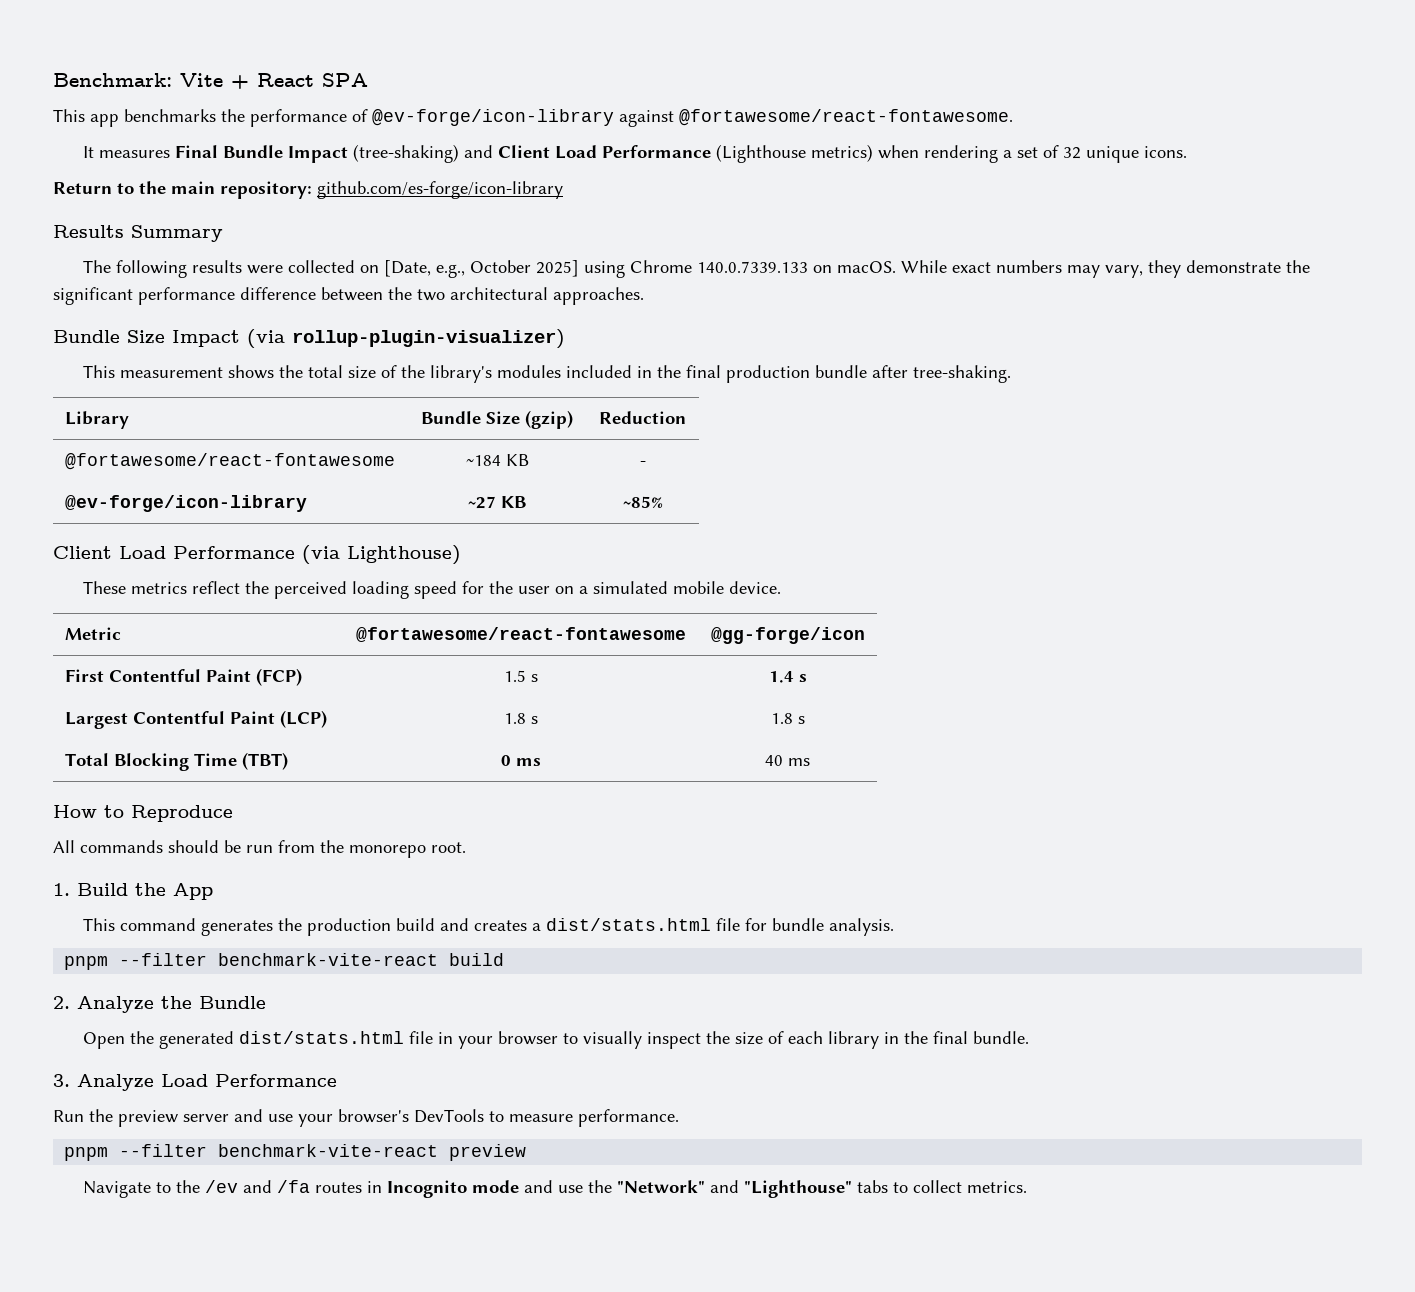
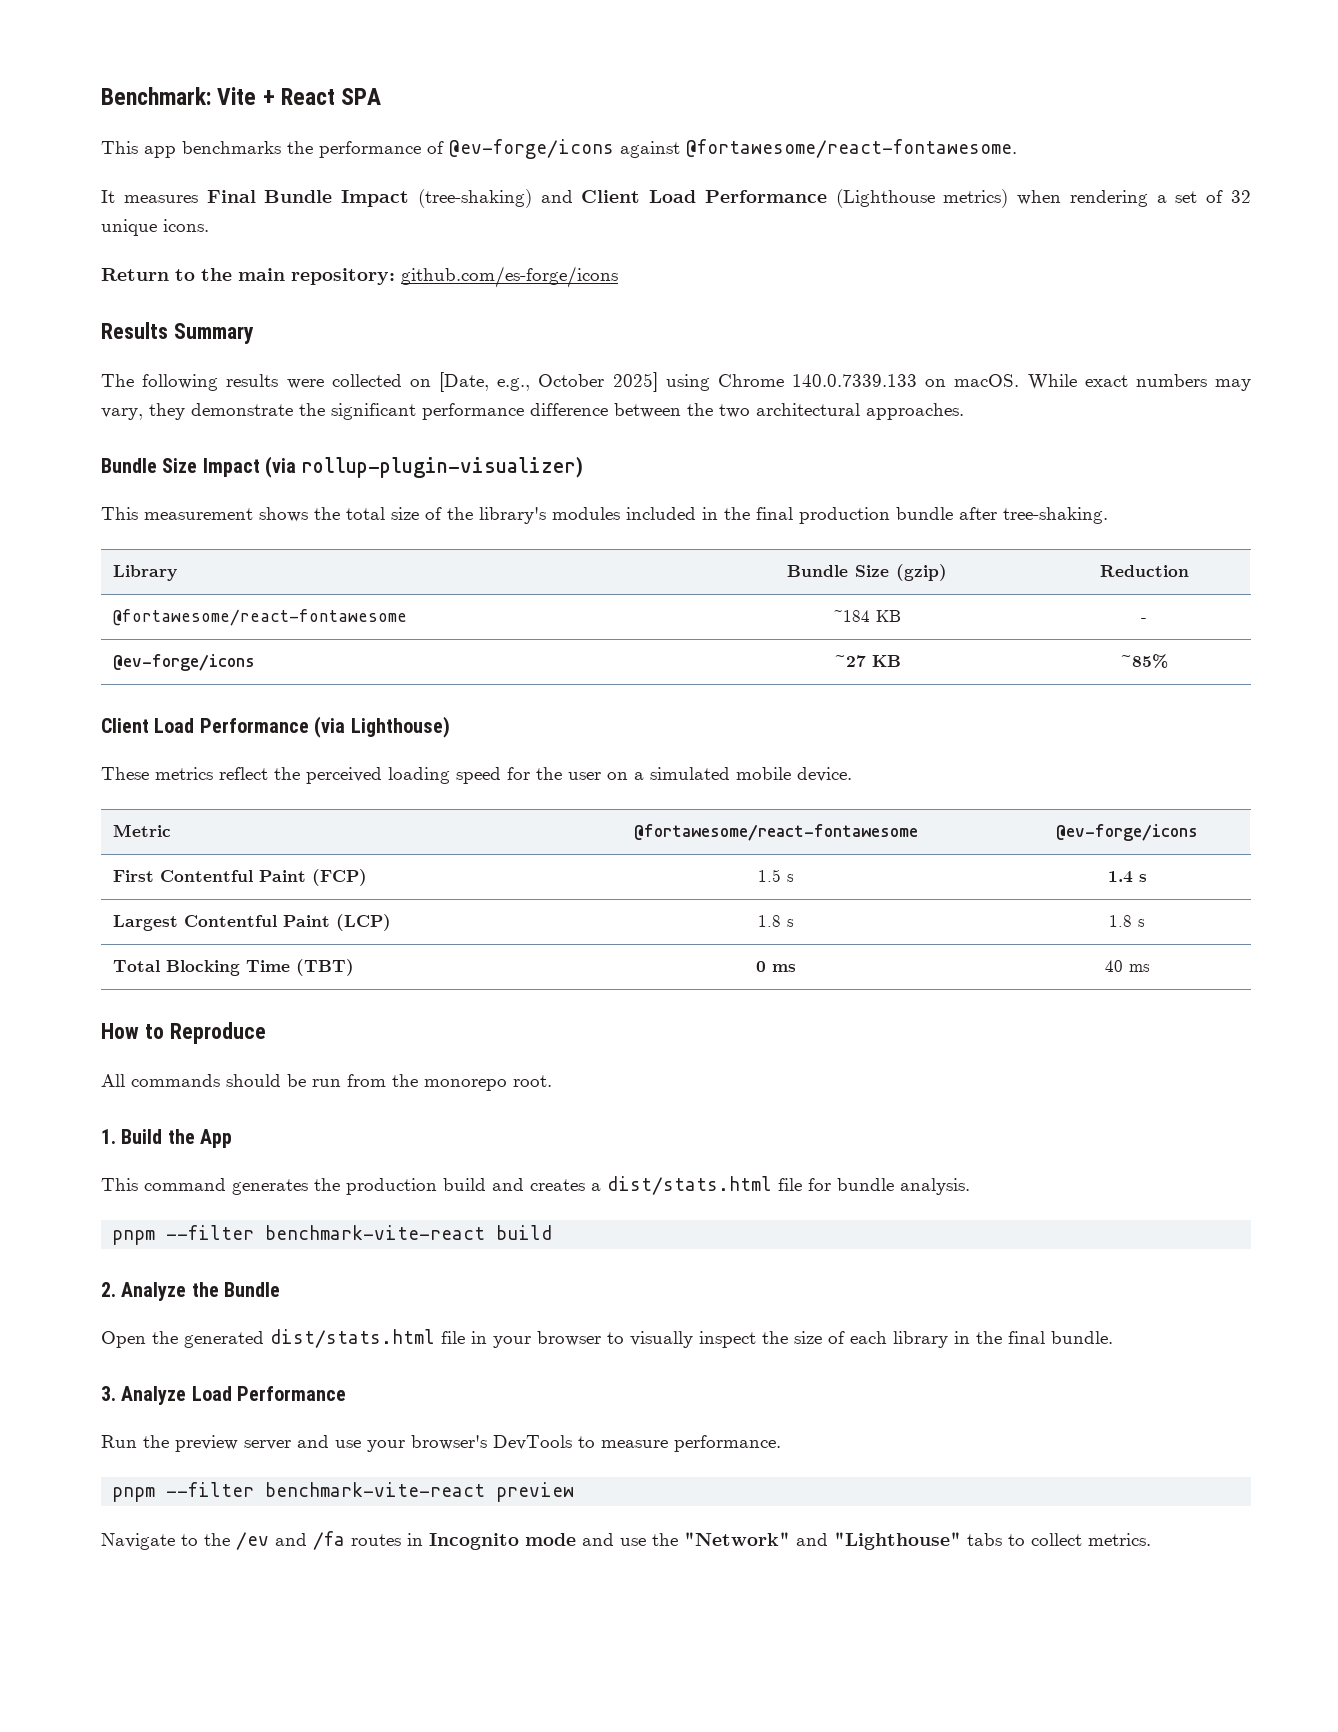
- This app benchmarks the performance of @ev-forge/icon-library against @fortawesome/react-fontawesome.
+ This app benchmarks the performance of @ev-forge/icons against @fortawesome/react-fontawesome.
- Return to the main repository: github.com/es-forge/icon-library
+ Return to the main repository: github.com/es-forge/icons
- @ev-forge/icon-library | ~27 KB | ~85%
+ @ev-forge/icons | ~27 KB | ~85%
- Metric | @fortawesome/react-fontawesome | @gg-forge/icon
+ Metric | @fortawesome/react-fontawesome | @ev-forge/icons

